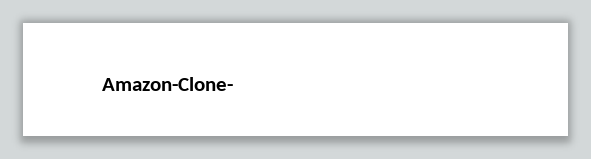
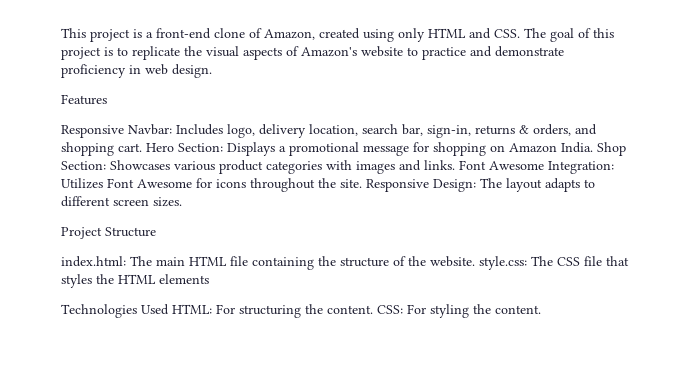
- Amazon-Clone-
+ This project is a front-end clone of Amazon, created using only HTML and CSS. The goal of this project is to replicate the visual aspects of Amazon's website to practice and demonstrate proficiency in web design.
+ Features
+ Responsive Navbar: Includes logo, delivery location, search bar, sign-in, returns & orders, and shopping cart. Hero Section: Displays a promotional message for shopping on Amazon India. Shop Section: Showcases various product categories with images and links. Font Awesome Integration: Utilizes Font Awesome for icons throughout the site. Responsive Design: The layout adapts to different screen sizes.
+ Project Structure
+ index.html: The main HTML file containing the structure of the website. style.css: The CSS file that styles the HTML elements
+ Technologies Used HTML: For structuring the content. CSS: For styling the content.

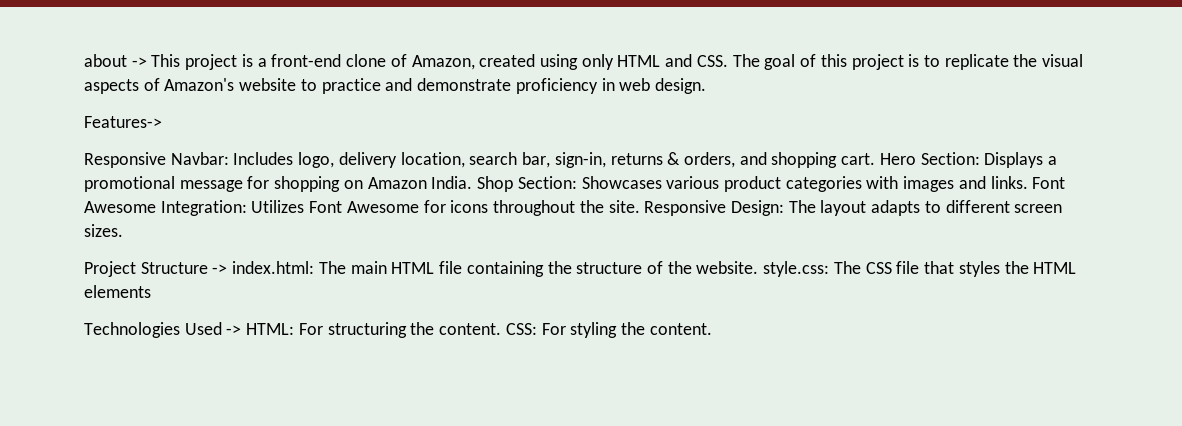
- This project is a front-end clone of Amazon, created using only HTML and CSS. The goal of this project is to replicate the visual aspects of Amazon's website to practice and demonstrate proficiency in web design.
+ about -> This project is a front-end clone of Amazon, created using only HTML and CSS. The goal of this project is to replicate the visual aspects of Amazon's website to practice and demonstrate proficiency in web design.
- Features
+ Features->
- Project Structure
- index.html: The main HTML file containing the structure of the website. style.css: The CSS file that styles the HTML elements
+ Project Structure -> index.html: The main HTML file containing the structure of the website. style.css: The CSS file that styles the HTML elements
- Technologies Used HTML: For structuring the content.
+ Technologies Used -> HTML: For structuring the content.

